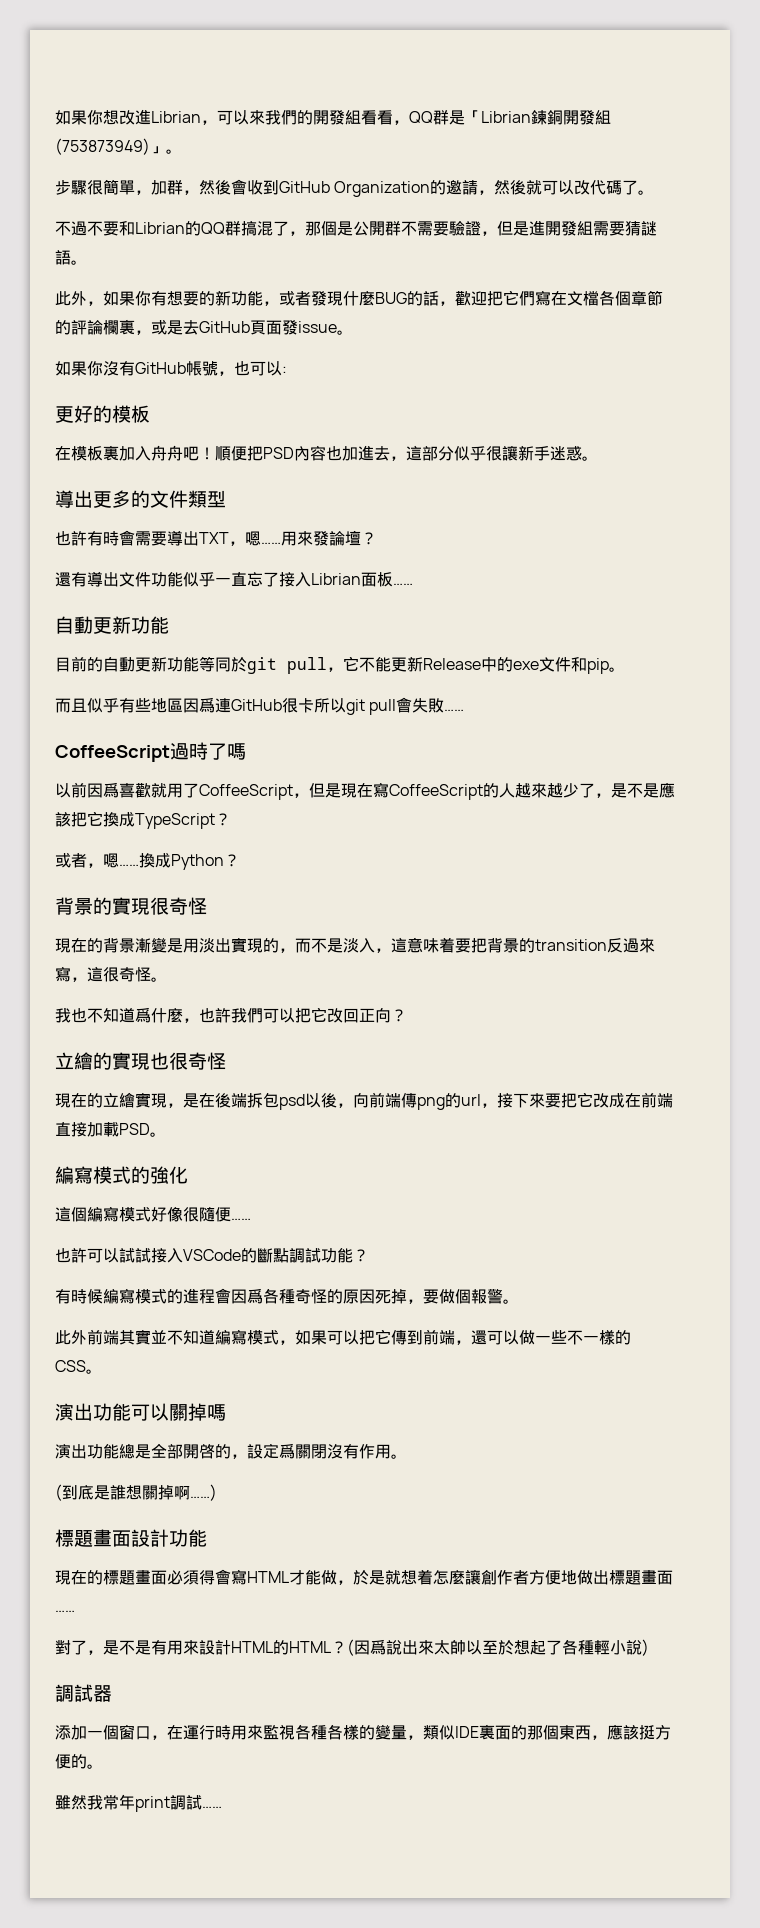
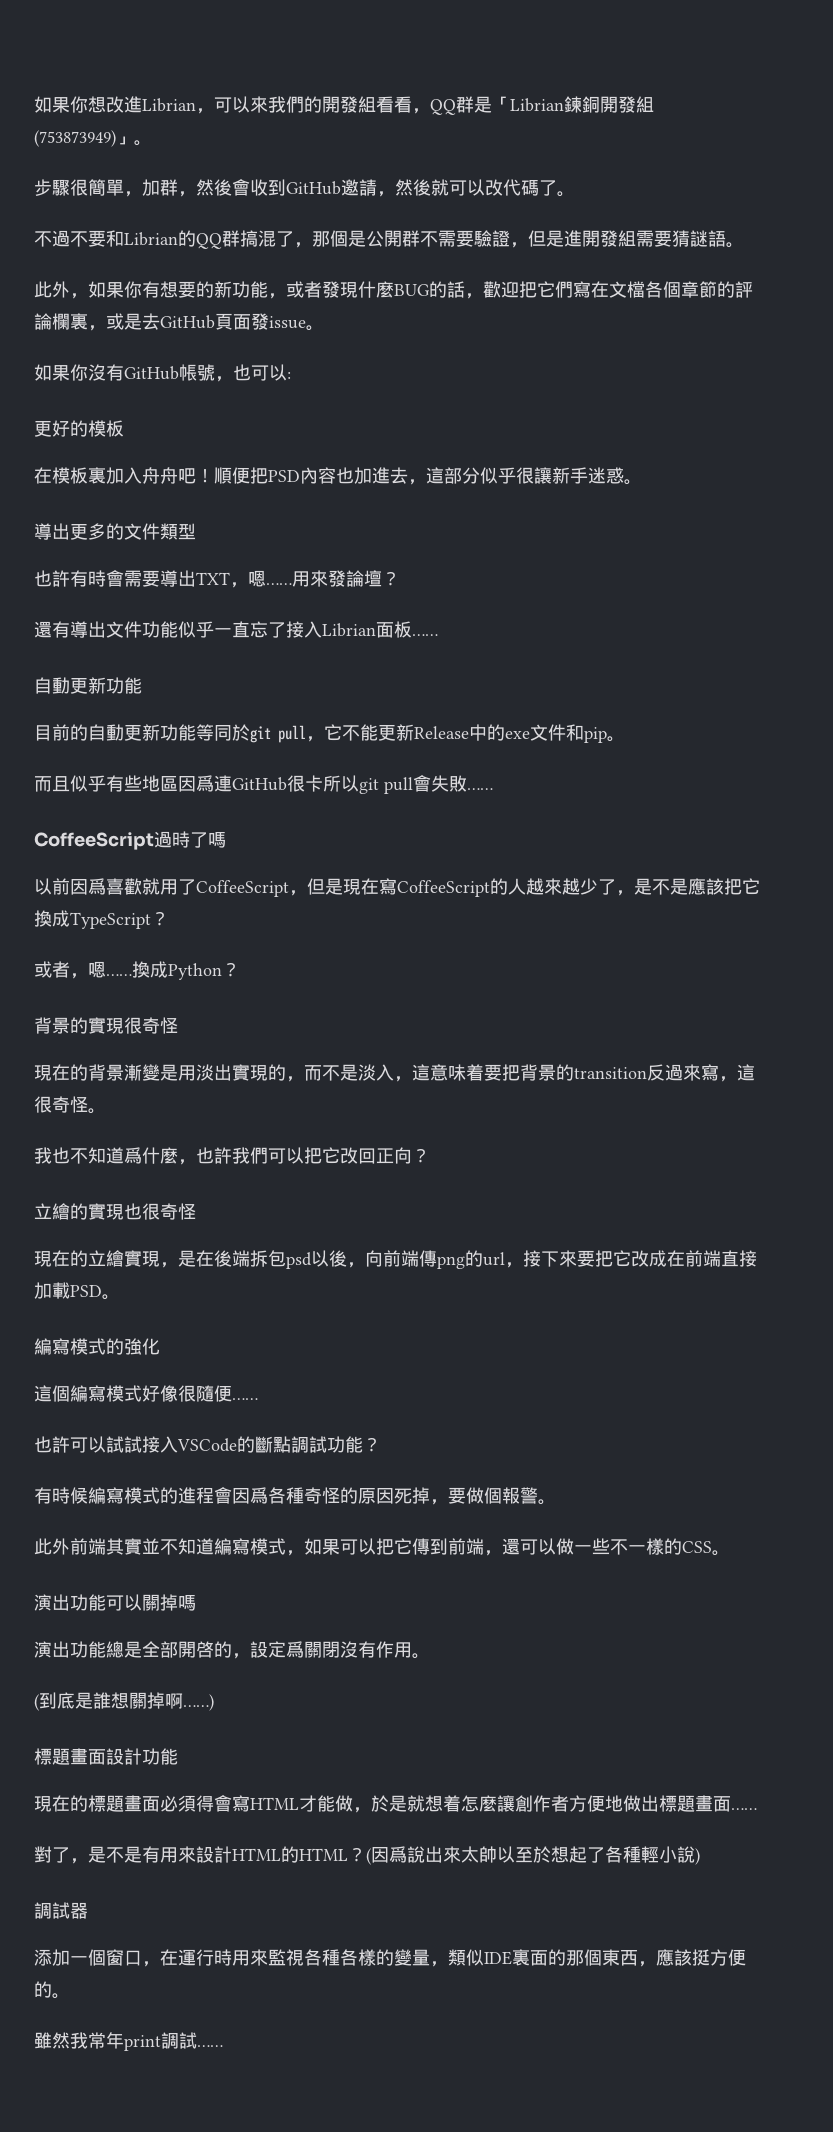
- 步驟很簡單，加群，然後會收到GitHub Organization的邀請，然後就可以改代碼了。
+ 步驟很簡單，加群，然後會收到GitHub邀請，然後就可以改代碼了。

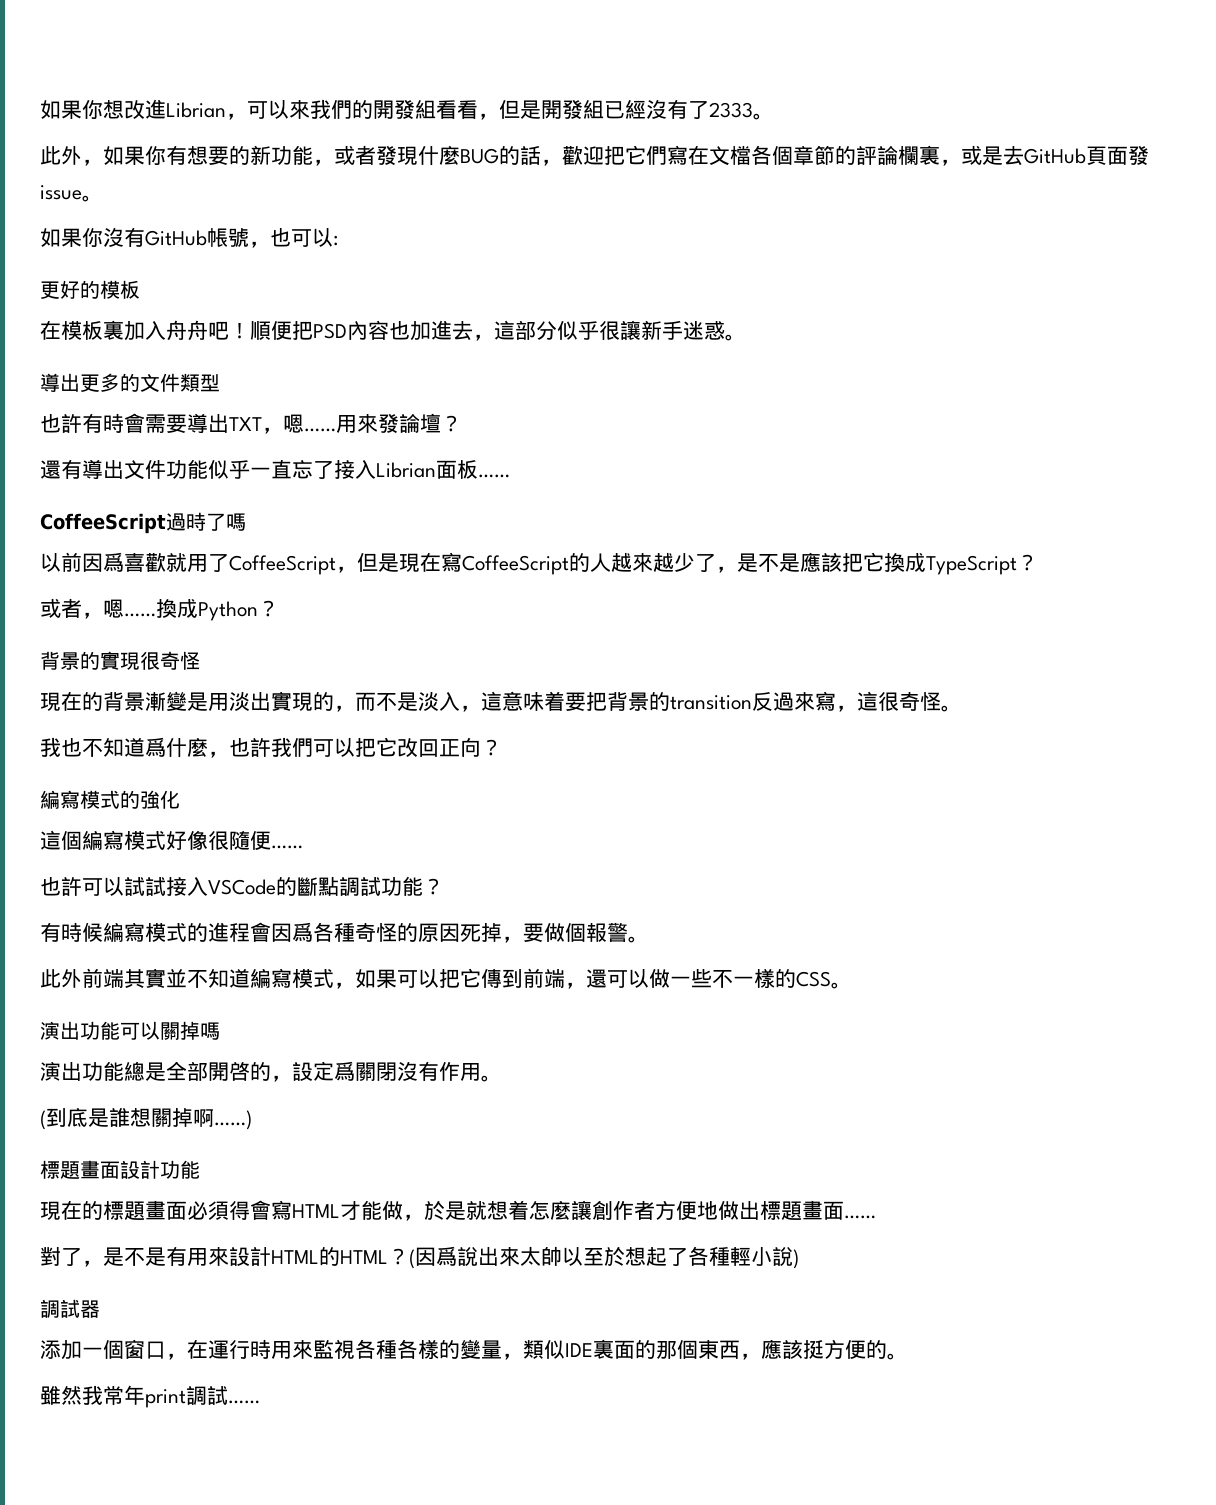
- 如果你想改進Librian，可以來我們的開發組看看，QQ群是「Librian鍊銅開發組(753873949)」。
- 步驟很簡單，加群，然後會收到GitHub邀請，然後就可以改代碼了。
- 不過不要和Librian的QQ群搞混了，那個是公開群不需要驗證，但是進開發組需要猜謎語。
+ 如果你想改進Librian，可以來我們的開發組看看，但是開發組已經沒有了2333。
  還有導出文件功能似乎一直忘了接入Librian面板……
- 自動更新功能
- 目前的自動更新功能等同於git pull，它不能更新Release中的exe文件和pip。
- 而且似乎有些地區因爲連GitHub很卡所以git pull會失敗……
- 立繪的實現也很奇怪
- 現在的立繪實現，是在後端拆包psd以後，向前端傳png的url，接下來要把它改成在前端直接加載PSD。

